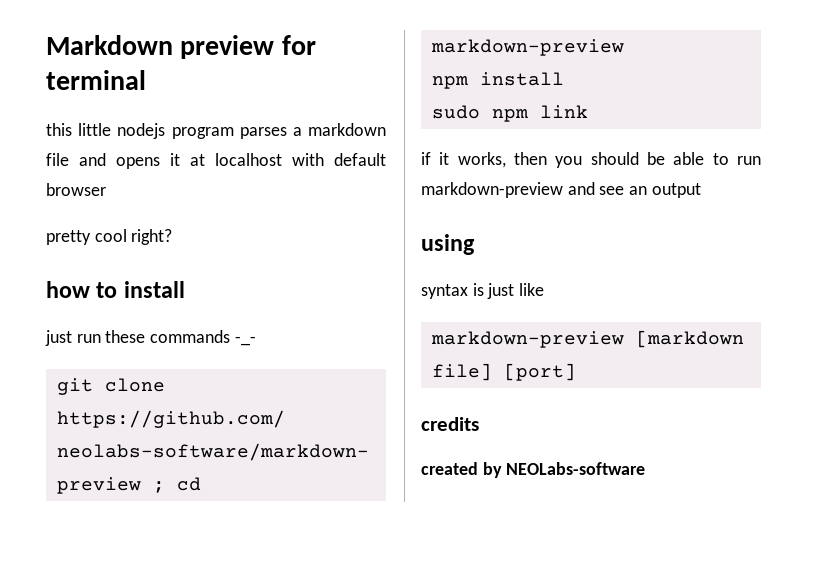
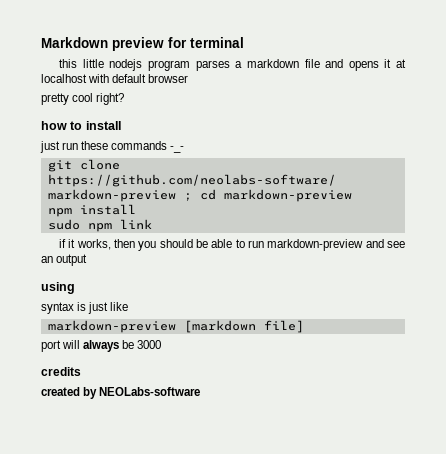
- markdown-preview [markdown file] [port]
+ markdown-preview [markdown file]
+ port will always be 3000

